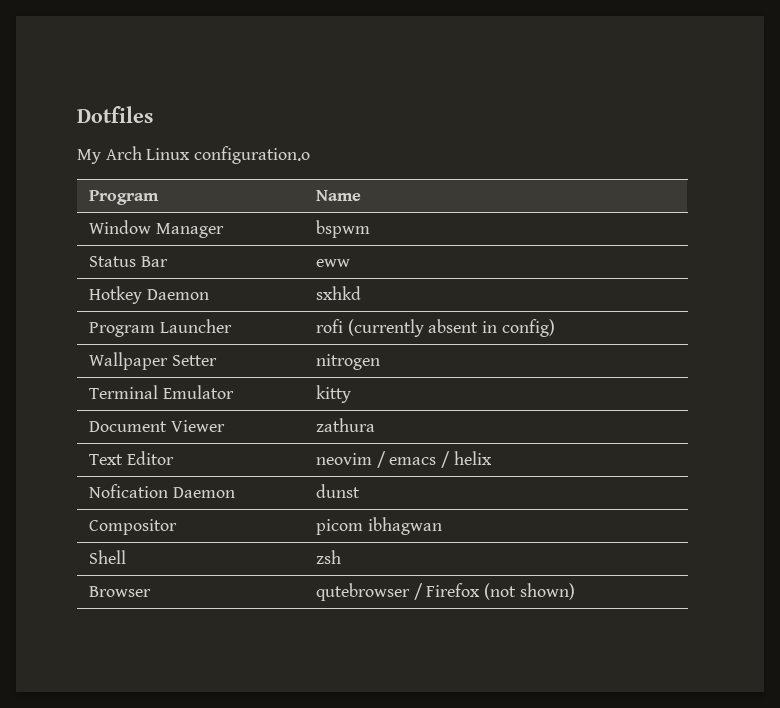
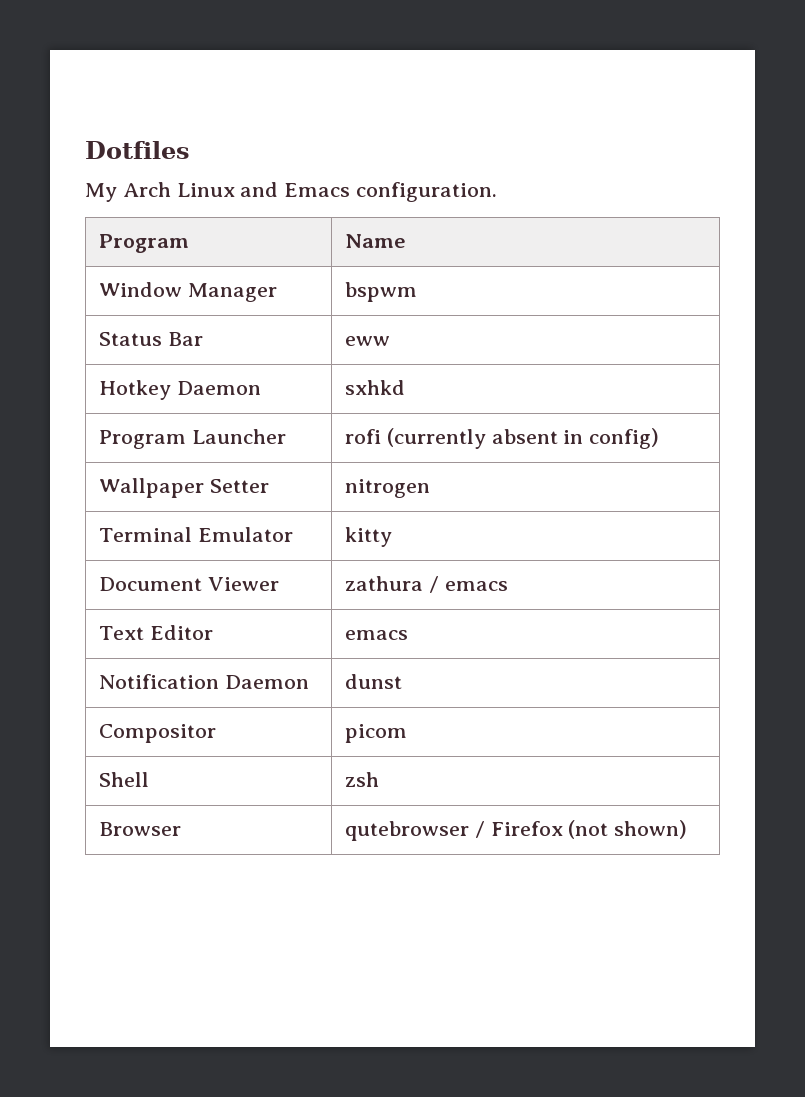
- My Arch Linux configuration.o
+ My Arch Linux and Emacs configuration.
- Document Viewer | zathura
+ Document Viewer | zathura / emacs
- Text Editor | neovim / emacs / helix
- Nofication Daemon | dunst
+ Text Editor | emacs
+ Notification Daemon | dunst
- Compositor | picom ibhagwan
+ Compositor | picom

